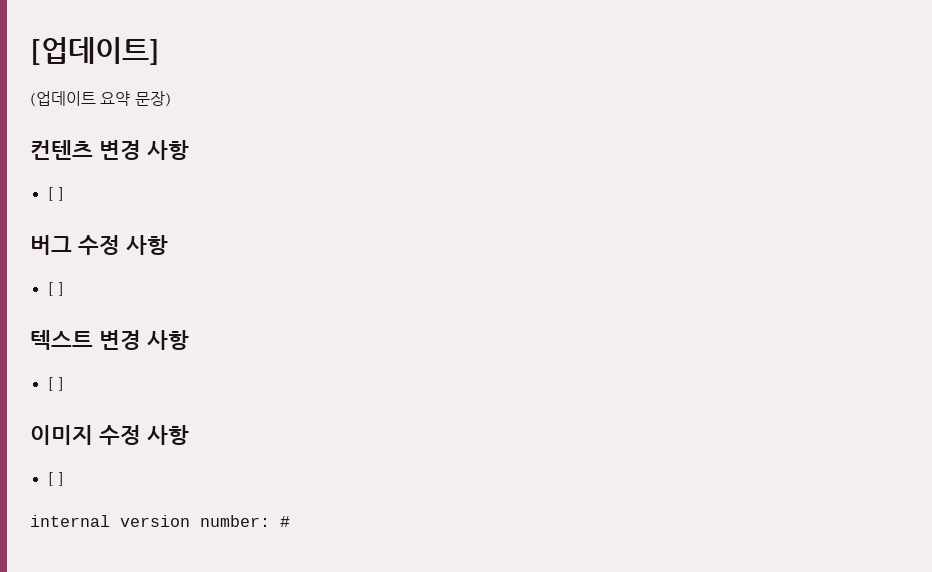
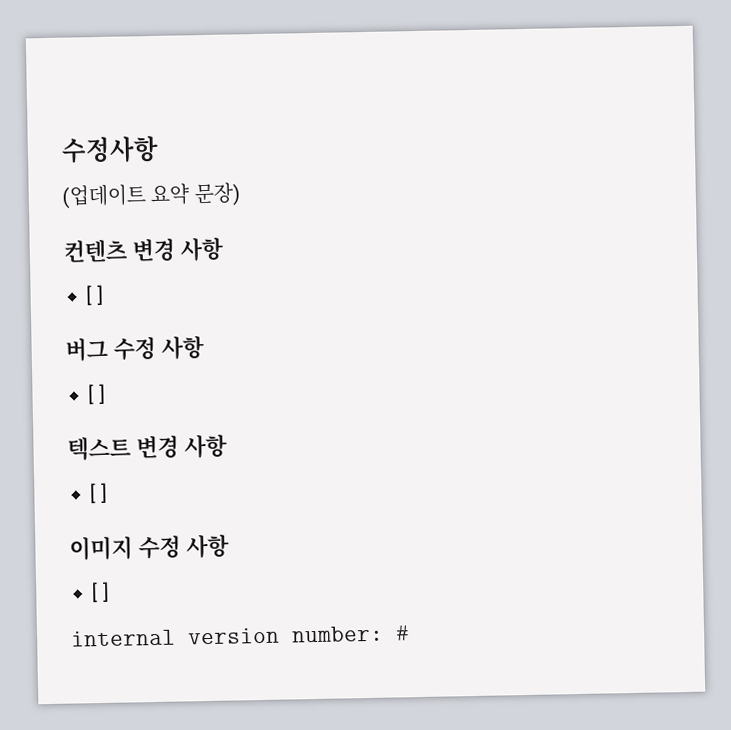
- [업데이트]
+ 수정사항

